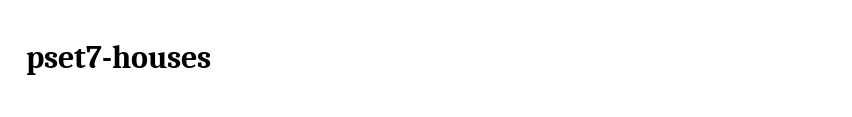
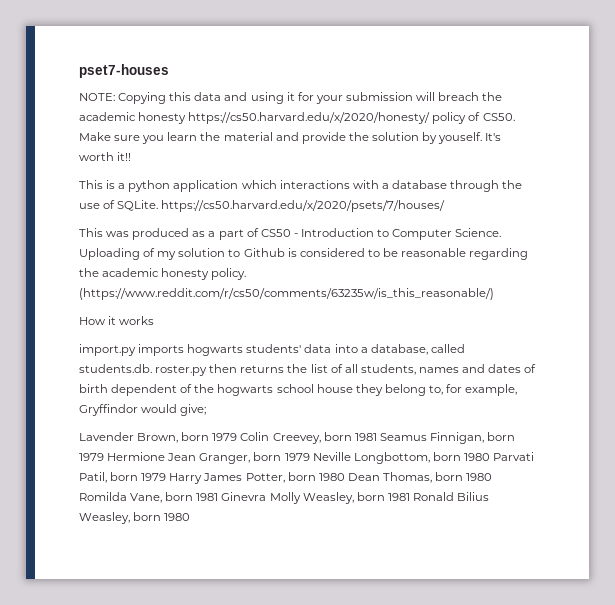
+ NOTE: Copying this data and using it for your submission will breach the academic honesty https://cs50.harvard.edu/x/2020/honesty/ policy of CS50. Make sure you learn the material and provide the solution by youself. It's worth it!!
+ This is a python application which interactions with a database through the use of SQLite. https://cs50.harvard.edu/x/2020/psets/7/houses/
+ This was produced as a part of CS50 - Introduction to Computer Science. Uploading of my solution to Github is considered to be reasonable regarding the academic honesty policy. (https://www.reddit.com/r/cs50/comments/63235w/is_this_reasonable/)
+ How it works
+ import.py imports hogwarts students' data into a database, called students.db. roster.py then returns the list of all students, names and dates of birth dependent of the hogwarts school house they belong to, for example, Gryffindor would give;
+ Lavender Brown, born 1979 Colin Creevey, born 1981 Seamus Finnigan, born 1979 Hermione Jean Granger, born 1979 Neville Longbottom, born 1980 Parvati Patil, born 1979 Harry James Potter, born 1980 Dean Thomas, born 1980 Romilda Vane, born 1981 Ginevra Molly Weasley, born 1981 Ronald Bilius Weasley, born 1980

